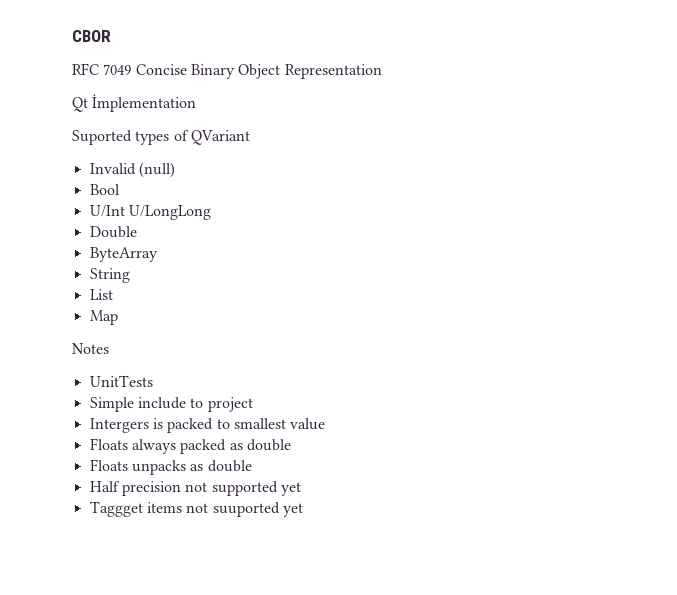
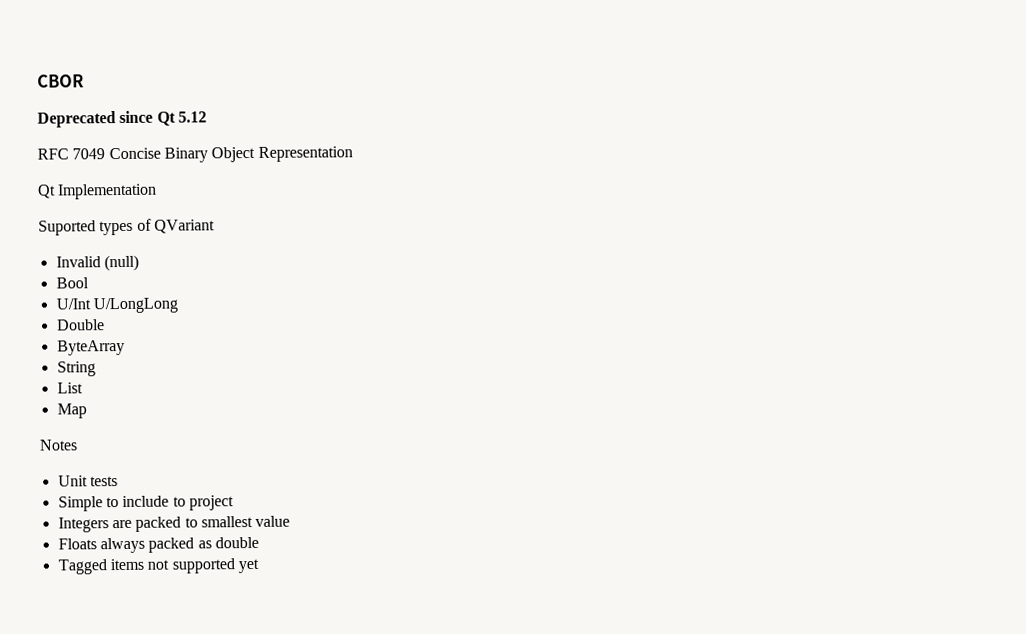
+ Deprecated since Qt 5.12
- Qt İmplementation
+ Qt Implementation
- UnitTests
+ Unit tests
- Simple include to project
+ Simple to include to project
- Intergers is packed to smallest value
+ Integers are packed to smallest value
- Floats unpacks as double
- Half precision not supported yet
- Taggget items not suuported yet
+ Tagged items not supported yet

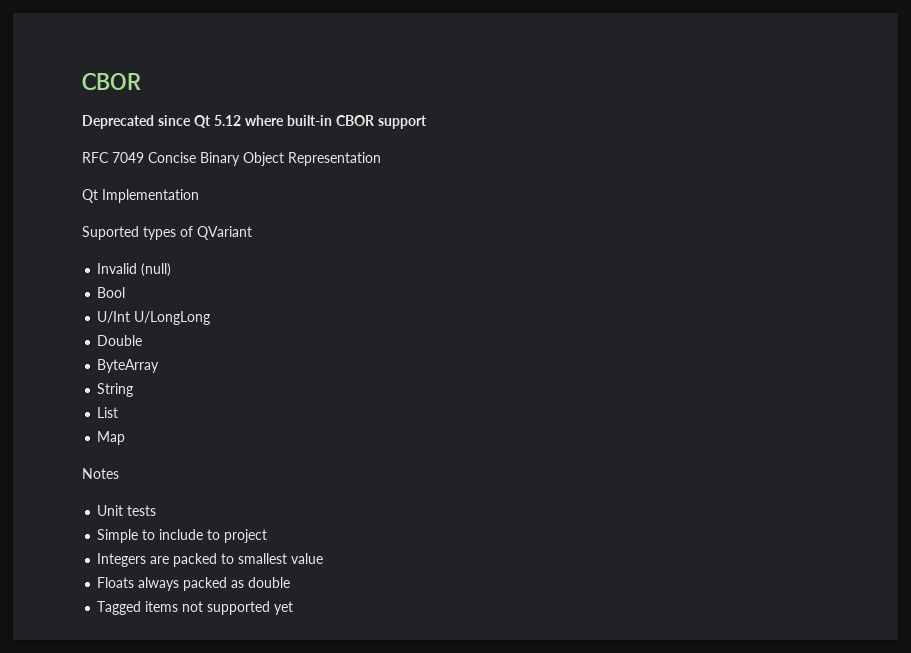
- Deprecated since Qt 5.12
+ Deprecated since Qt 5.12 where built-in CBOR support

